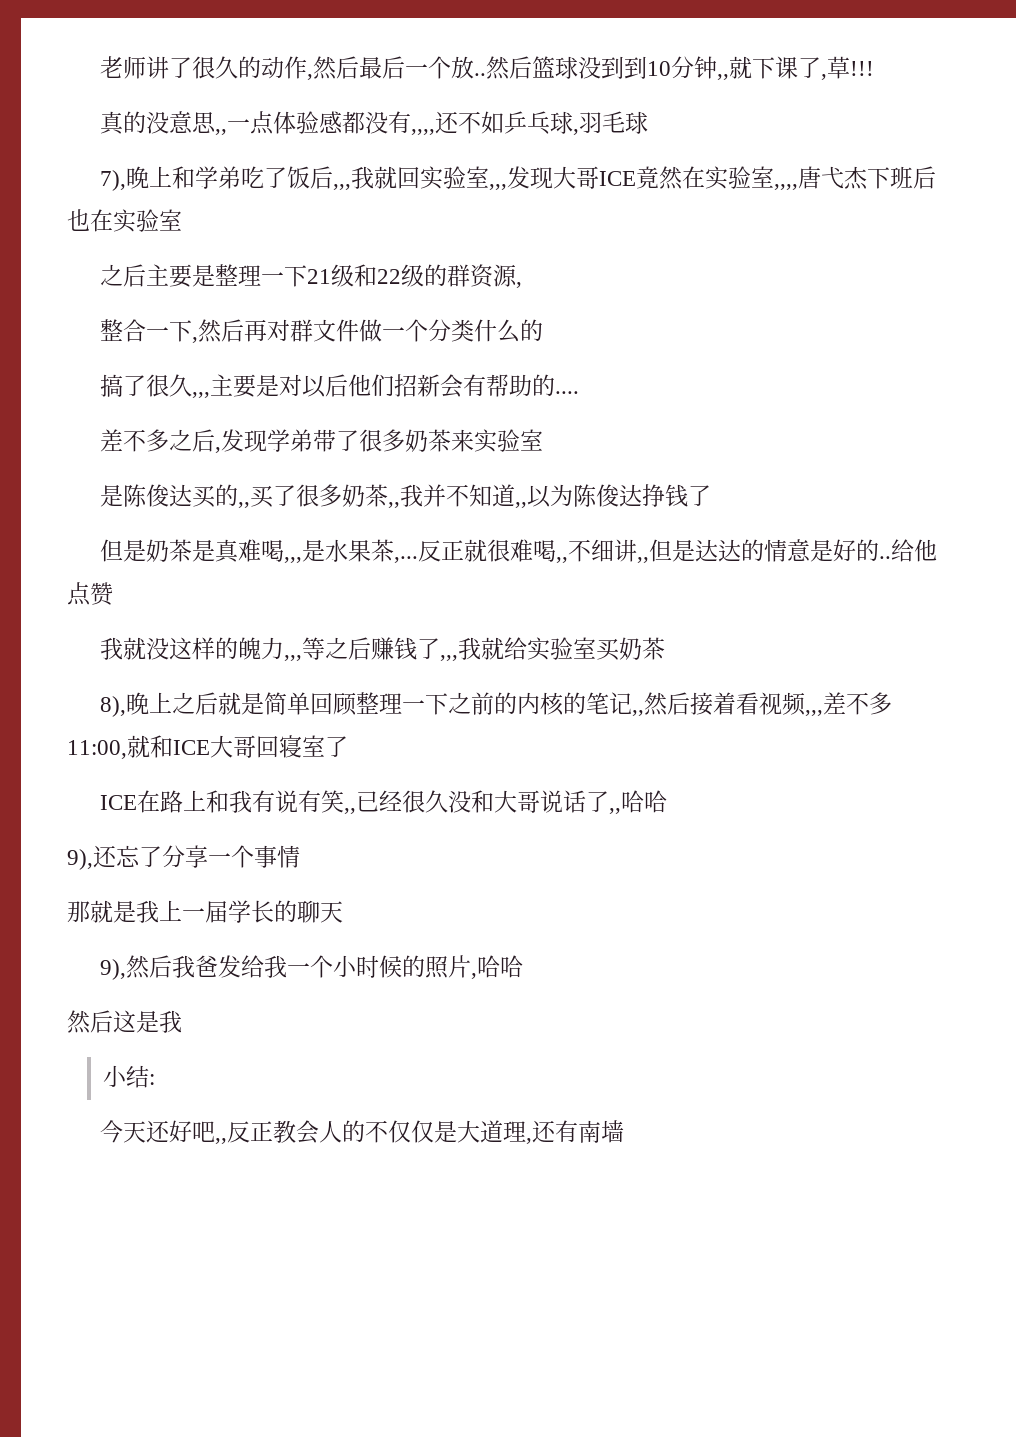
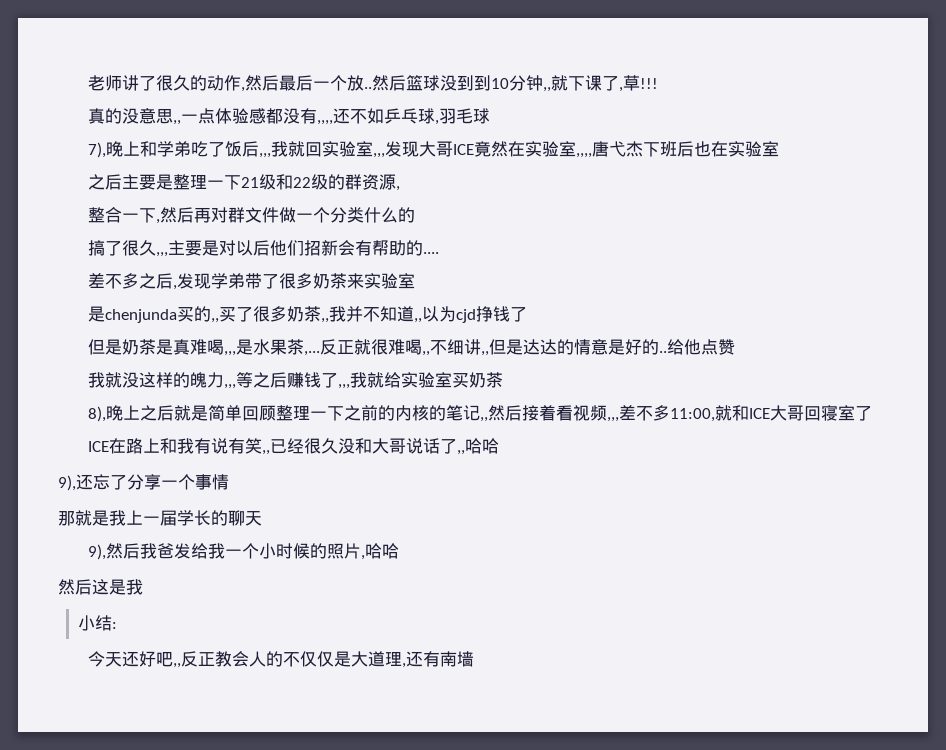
- 是陈俊达买的,,买了很多奶茶,,我并不知道,,以为陈俊达挣钱了
+ 是chenjunda买的,,买了很多奶茶,,我并不知道,,以为cjd挣钱了

